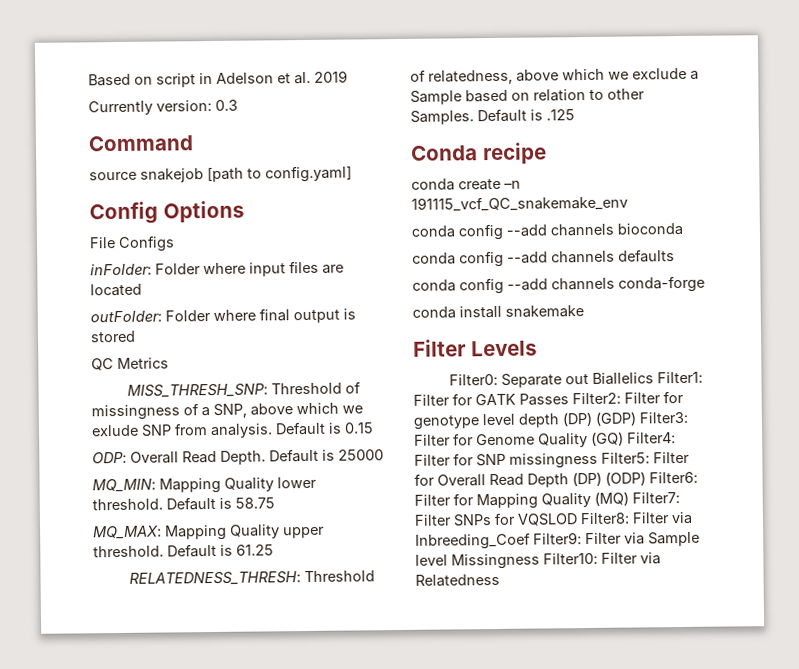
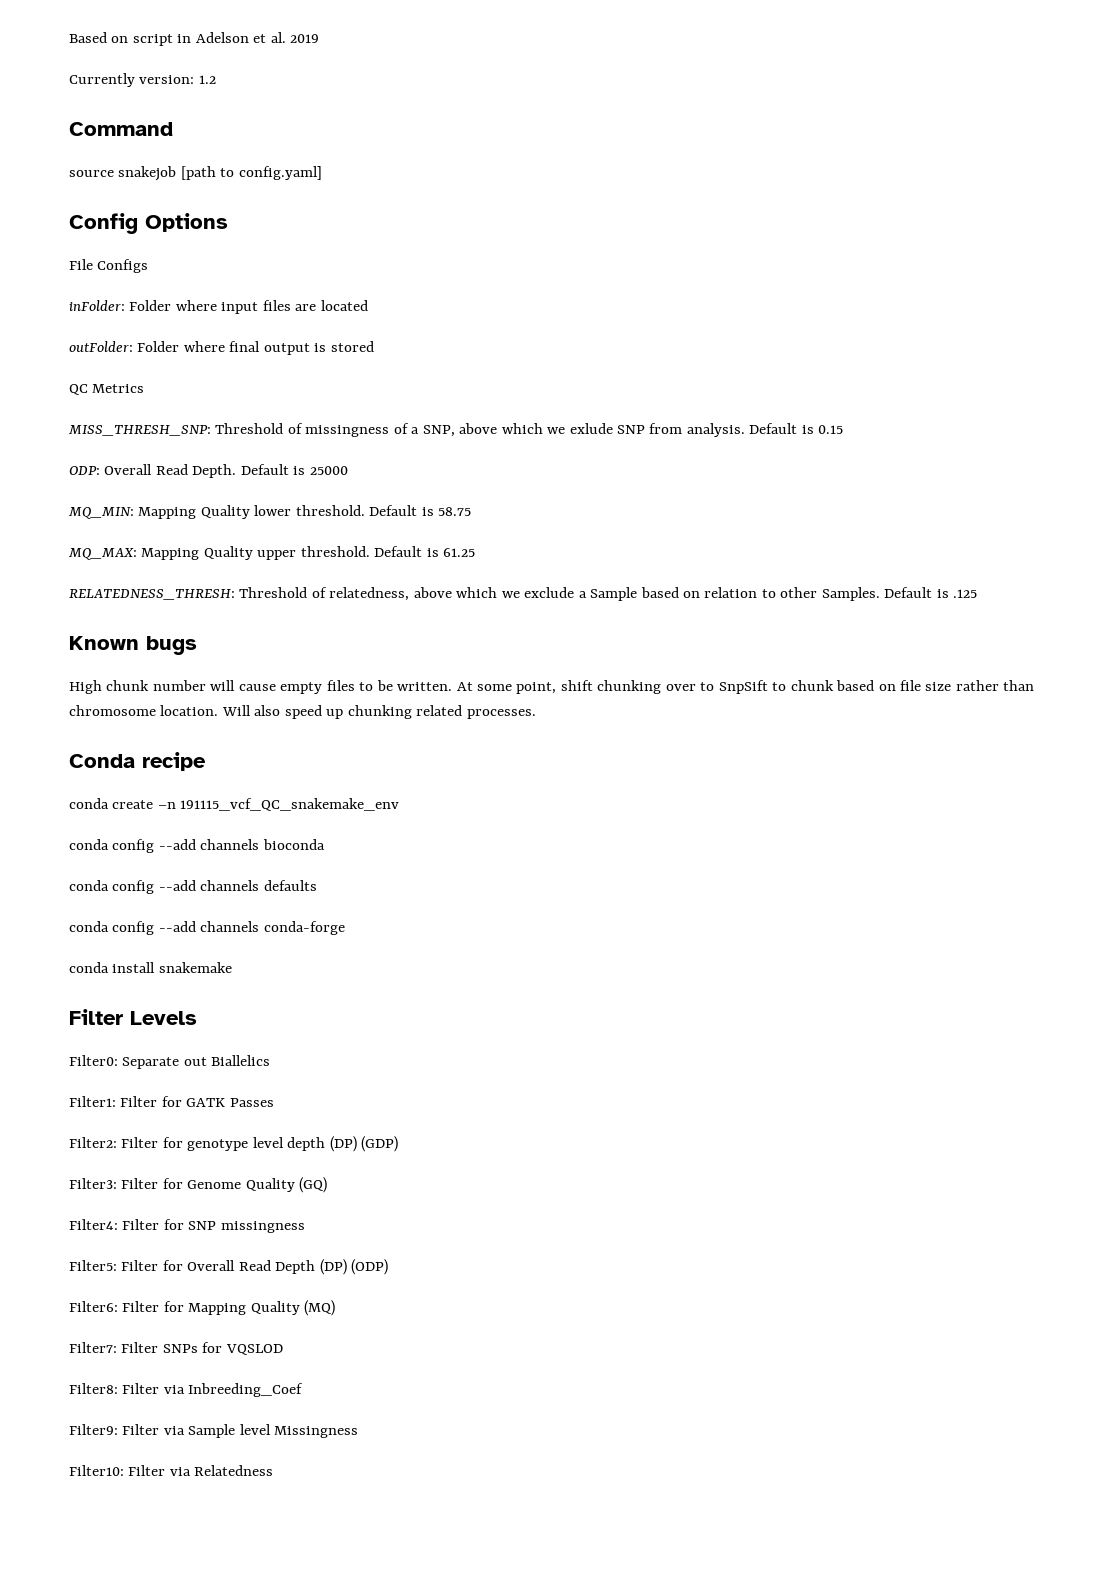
- Currently version: 0.3
+ Currently version: 1.2
+ Known bugs
+ High chunk number will cause empty files to be written. At some point, shift chunking over to SnpSift to chunk based on file size rather than chromosome location. Will also speed up chunking related processes.
- Separate out Biallelics Filter1:
+ Separate out Biallelics
+ Filter1:
- Filter for GATK Passes Filter2:
+ Filter for GATK Passes
+ Filter2:
- Filter for genotype level depth (DP) (GDP) Filter3:
+ Filter for genotype level depth (DP) (GDP)
+ Filter3:
- Filter for Genome Quality (GQ) Filter4:
+ Filter for Genome Quality (GQ)
+ Filter4:
- Filter for SNP missingness Filter5:
+ Filter for SNP missingness
+ Filter5:
- Filter for Overall Read Depth (DP) (ODP) Filter6:
+ Filter for Overall Read Depth (DP) (ODP)
+ Filter6:
- Filter for Mapping Quality (MQ) Filter7:
+ Filter for Mapping Quality (MQ)
+ Filter7:
- Filter SNPs for VQSLOD Filter8:
+ Filter SNPs for VQSLOD
+ Filter8:
- Filter via Inbreeding_Coef Filter9:
+ Filter via Inbreeding_Coef
+ Filter9:
- Filter via Sample level Missingness Filter10:
+ Filter via Sample level Missingness
+ Filter10:

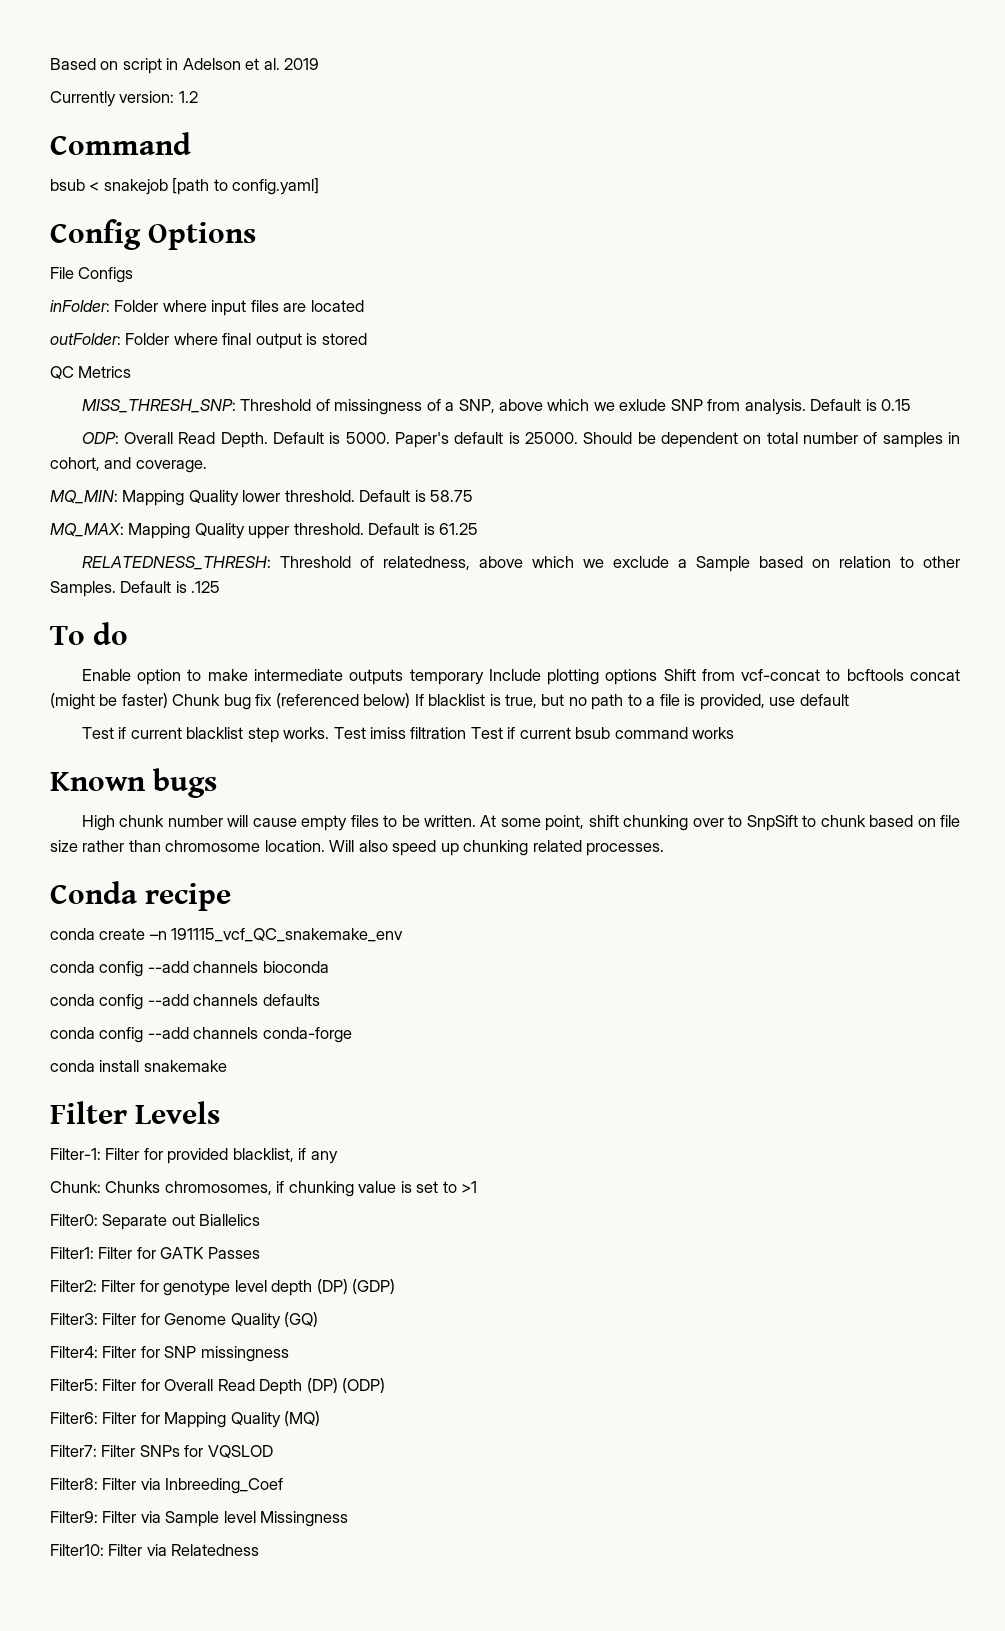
- source snakejob [path to config.yaml]
+ bsub < snakejob [path to config.yaml]
- Default is 25000
+ Default is 5000. Paper's default is 25000. Should be dependent on total number of samples in cohort, and coverage.
+ To do
+ Enable option to make intermediate outputs temporary Include plotting options Shift from vcf-concat to bcftools concat (might be faster) Chunk bug fix (referenced below) If blacklist is true, but no path to a file is provided, use default
+ Test if current blacklist step works. Test imiss filtration Test if current bsub command works
+ Filter-1: Filter for provided blacklist, if any
+ Chunk: Chunks chromosomes, if chunking value is set to >1

